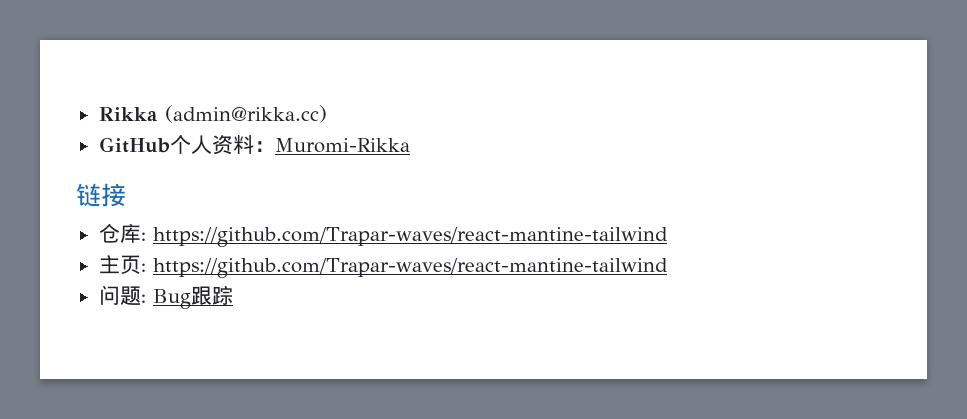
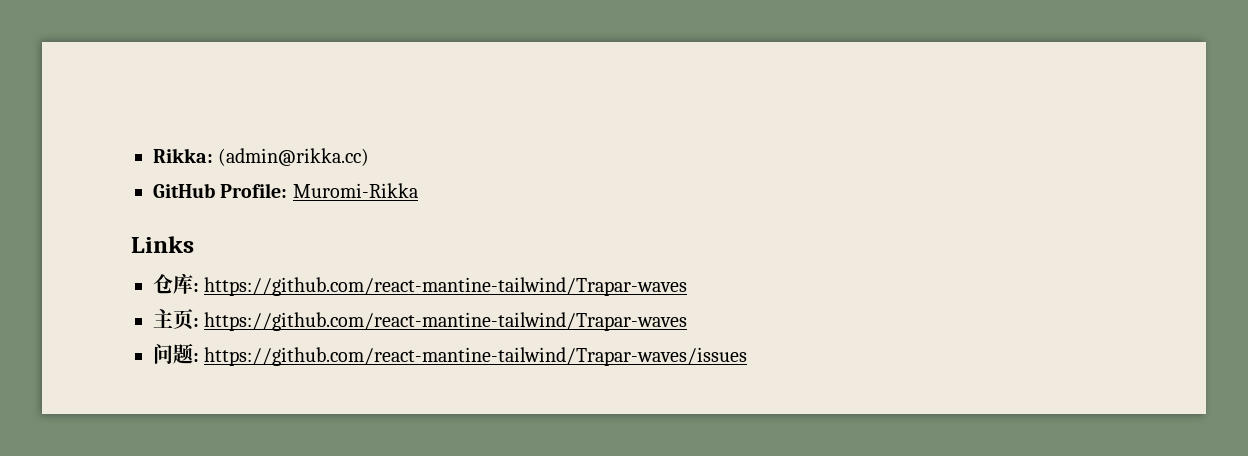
- Rikka (admin@rikka.cc)
+ Rikka: (admin@rikka.cc)
- GitHub个人资料：Muromi-Rikka
+ GitHub Profile: Muromi-Rikka
- 链接
+ Links
- 仓库: https://github.com/Trapar-waves/react-mantine-tailwind
+ 仓库: https://github.com/react-mantine-tailwind/Trapar-waves
- 主页: https://github.com/Trapar-waves/react-mantine-tailwind
+ 主页: https://github.com/react-mantine-tailwind/Trapar-waves
- 问题: Bug跟踪
+ 问题: https://github.com/react-mantine-tailwind/Trapar-waves/issues

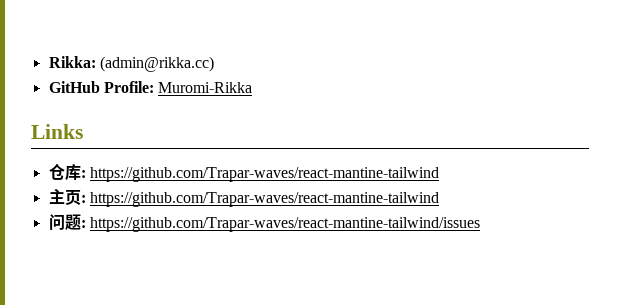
- 仓库: https://github.com/react-mantine-tailwind/Trapar-waves
+ 仓库: https://github.com/Trapar-waves/react-mantine-tailwind
- 主页: https://github.com/react-mantine-tailwind/Trapar-waves
+ 主页: https://github.com/Trapar-waves/react-mantine-tailwind
- 问题: https://github.com/react-mantine-tailwind/Trapar-waves/issues
+ 问题: https://github.com/Trapar-waves/react-mantine-tailwind/issues

